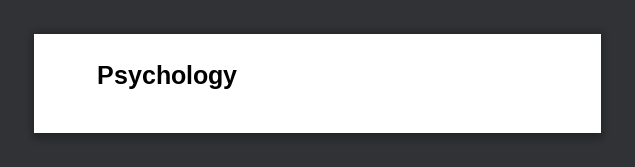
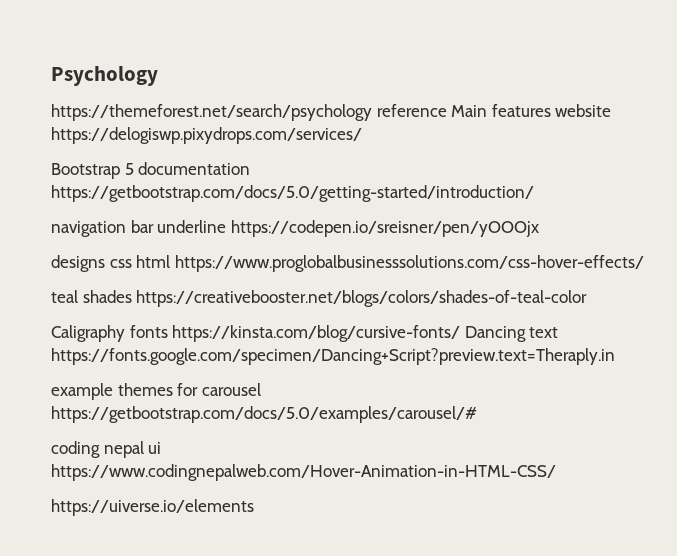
+ https://themeforest.net/search/psychology reference Main features website https://delogiswp.pixydrops.com/services/
+ Bootstrap 5 documentation https://getbootstrap.com/docs/5.0/getting-started/introduction/
+ navigation bar underline https://codepen.io/sreisner/pen/yOOOjx
+ designs css html https://www.proglobalbusinesssolutions.com/css-hover-effects/
+ teal shades https://creativebooster.net/blogs/colors/shades-of-teal-color
+ Caligraphy fonts https://kinsta.com/blog/cursive-fonts/ Dancing text https://fonts.google.com/specimen/Dancing+Script?preview.text=Theraply.in
+ example themes for carousel https://getbootstrap.com/docs/5.0/examples/carousel/#
+ coding nepal ui https://www.codingnepalweb.com/Hover-Animation-in-HTML-CSS/
+ https://uiverse.io/elements

